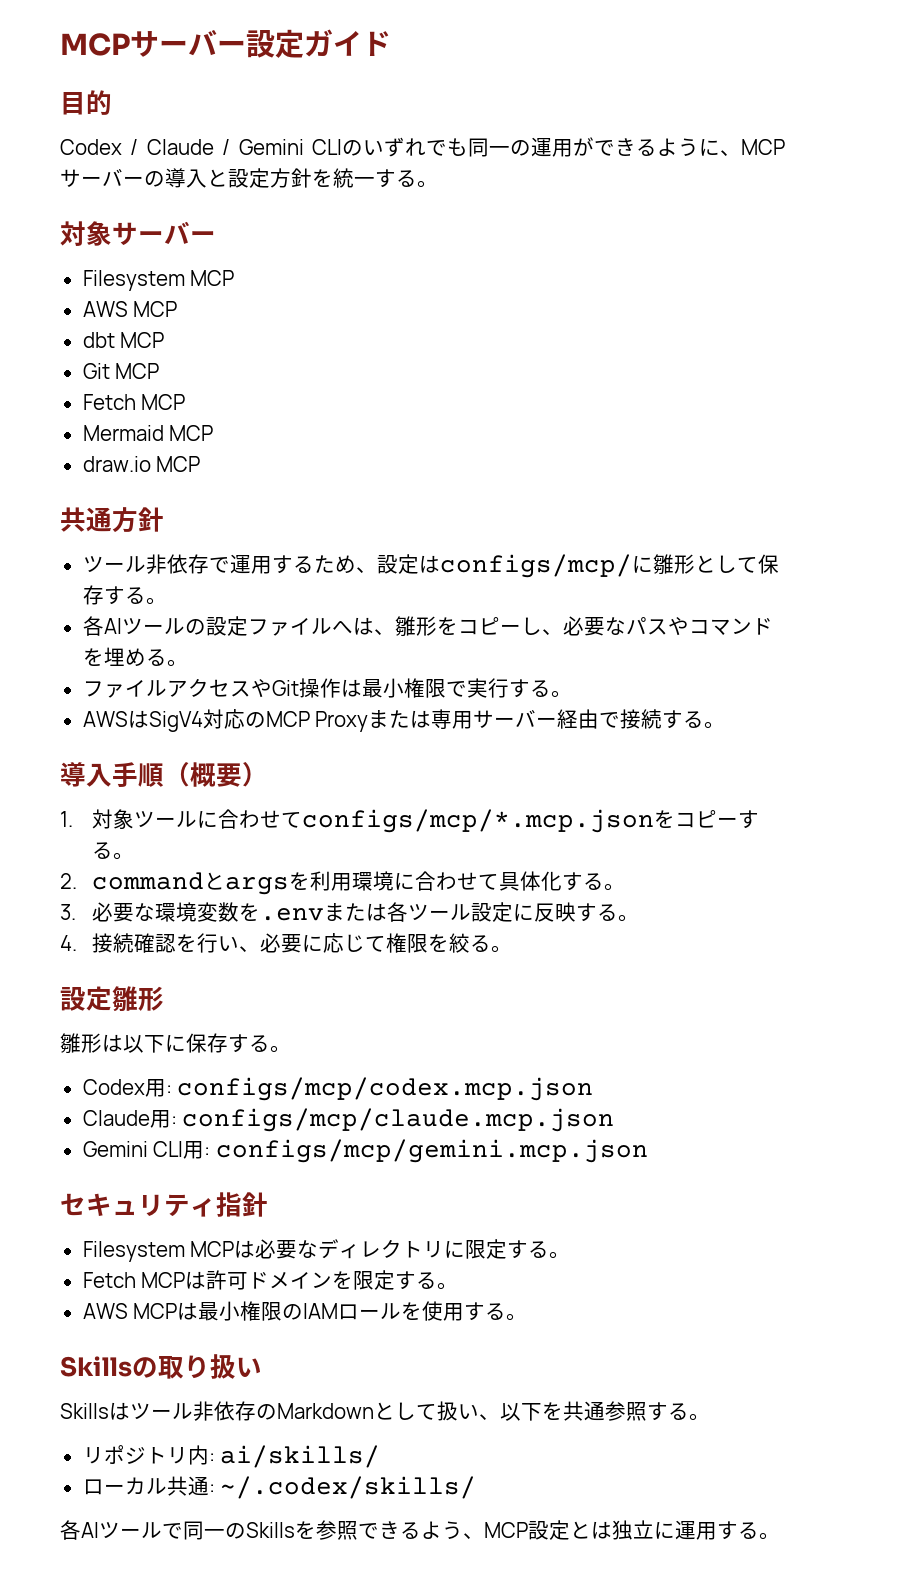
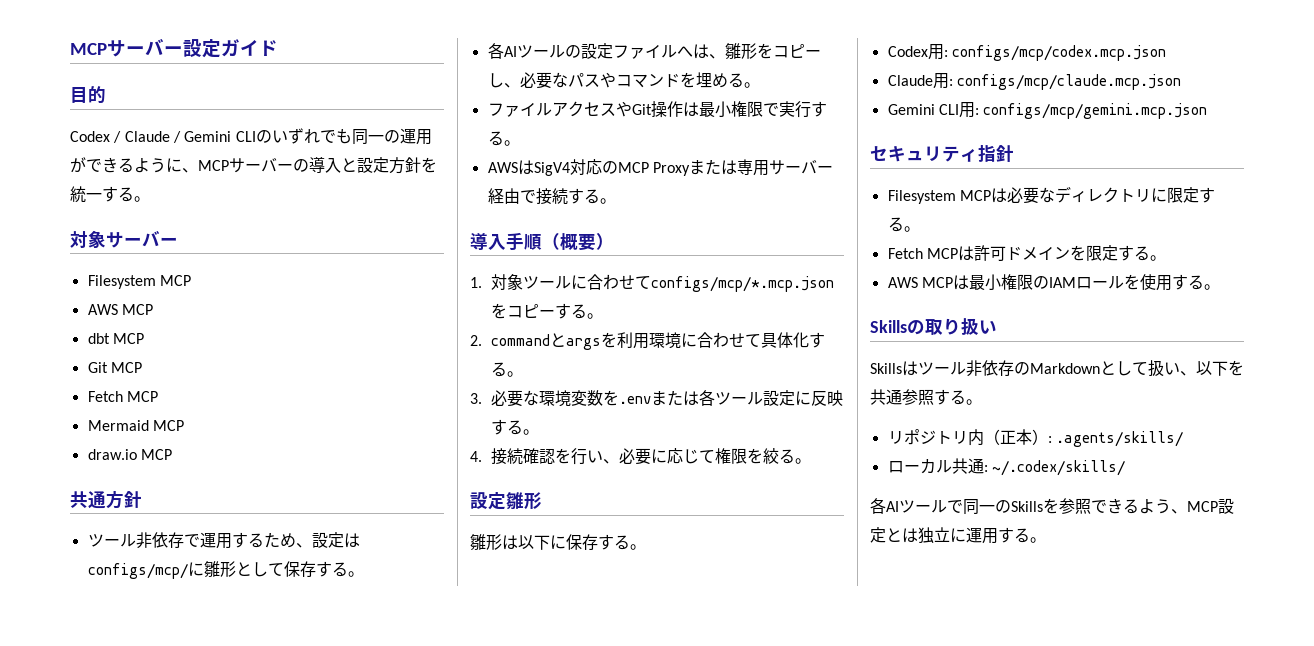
- リポジトリ内: ai/skills/
+ リポジトリ内（正本）: .agents/skills/

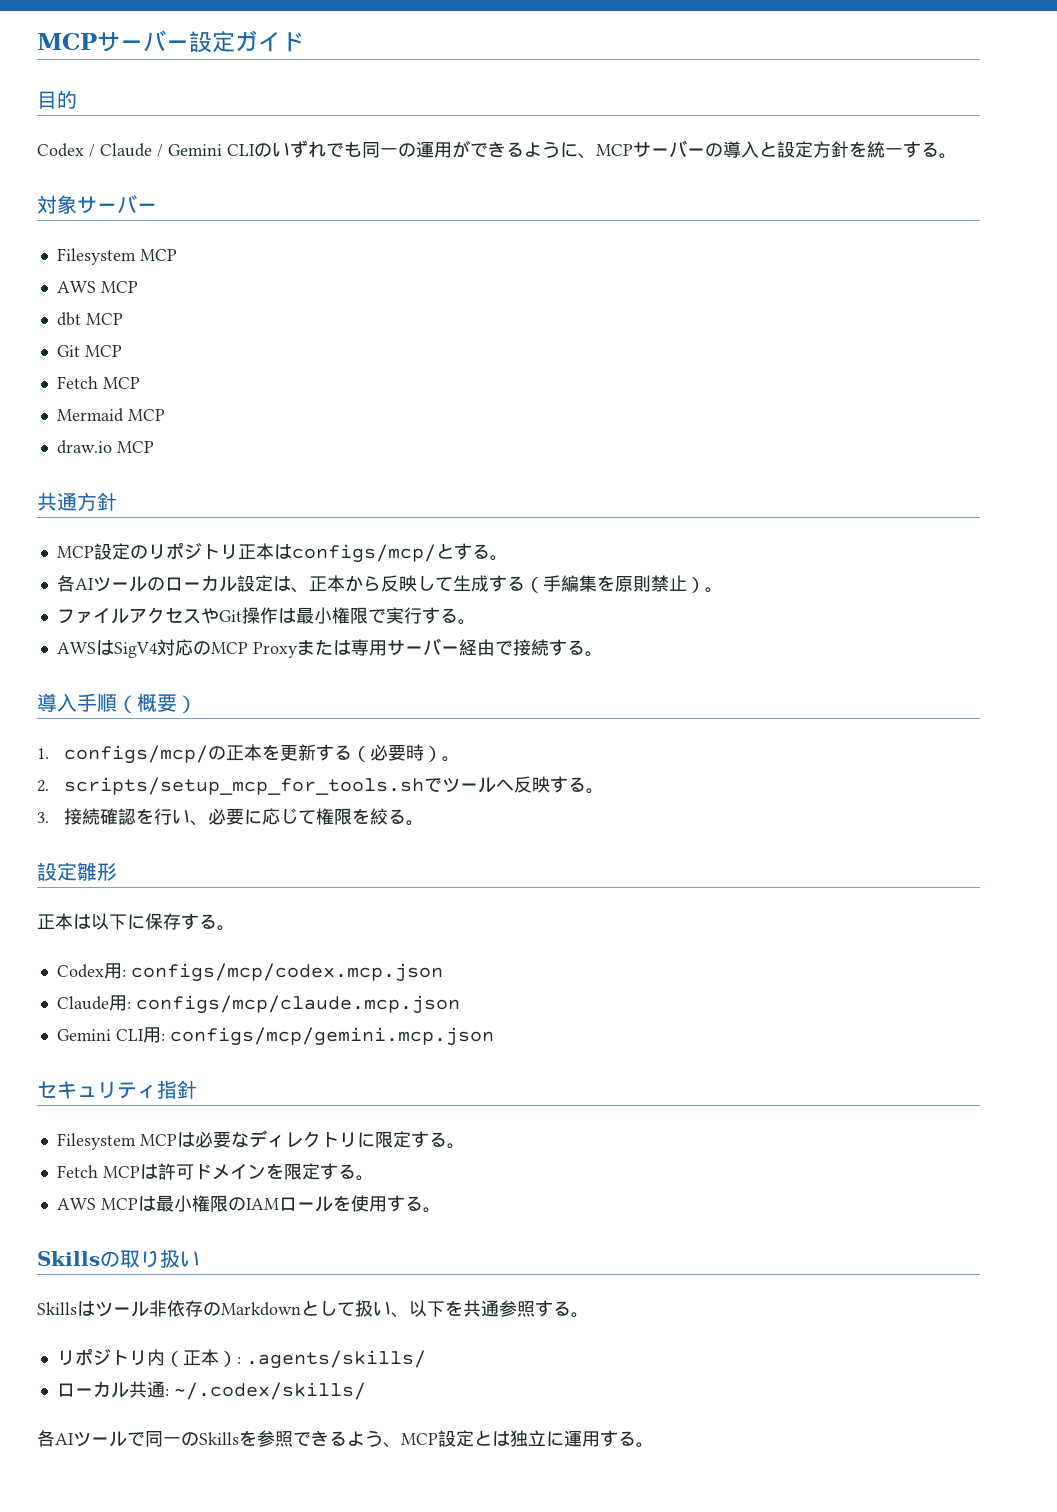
- ツール非依存で運用するため、設定はconfigs/mcp/に雛形として保存する。
+ MCP設定のリポジトリ正本はconfigs/mcp/とする。
- 各AIツールの設定ファイルへは、雛形をコピーし、必要なパスやコマンドを埋める。
+ 各AIツールのローカル設定は、正本から反映して生成する（手編集を原則禁止）。
- 1.対象ツールに合わせてconfigs/mcp/*.mcp.jsonをコピーする。
- 2. commandとargsを利用環境に合わせて具体化する。
- 3.必要な環境変数を.envまたは各ツール設定に反映する。
+ 1. configs/mcp/の正本を更新する（必要時）。
+ 2. scripts/setup_mcp_for_tools.shでツールへ反映する。
- 4.接続確認を行い、必要に応じて権限を絞る。
+ 3.接続確認を行い、必要に応じて権限を絞る。
- 雛形は以下に保存する。
+ 正本は以下に保存する。

